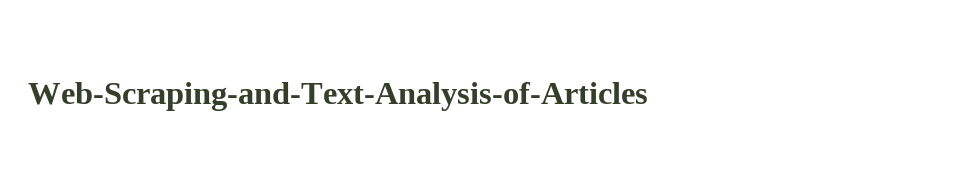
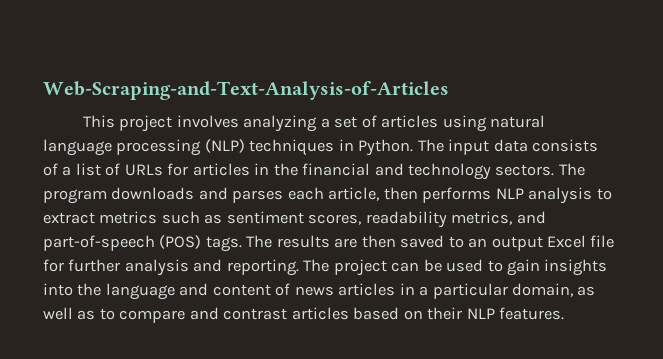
+ This project involves analyzing a set of articles using natural language processing (NLP) techniques in Python. The input data consists of a list of URLs for articles in the financial and technology sectors. The program downloads and parses each article, then performs NLP analysis to extract metrics such as sentiment scores, readability metrics, and part-of-speech (POS) tags. The results are then saved to an output Excel file for further analysis and reporting. The project can be used to gain insights into the language and content of news articles in a particular domain, as well as to compare and contrast articles based on their NLP features.

